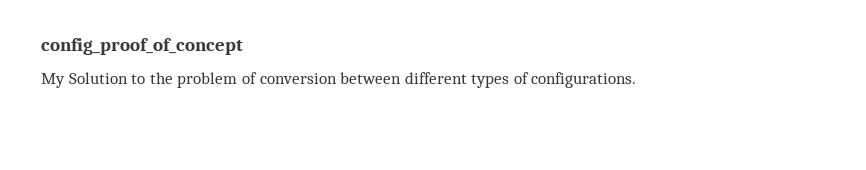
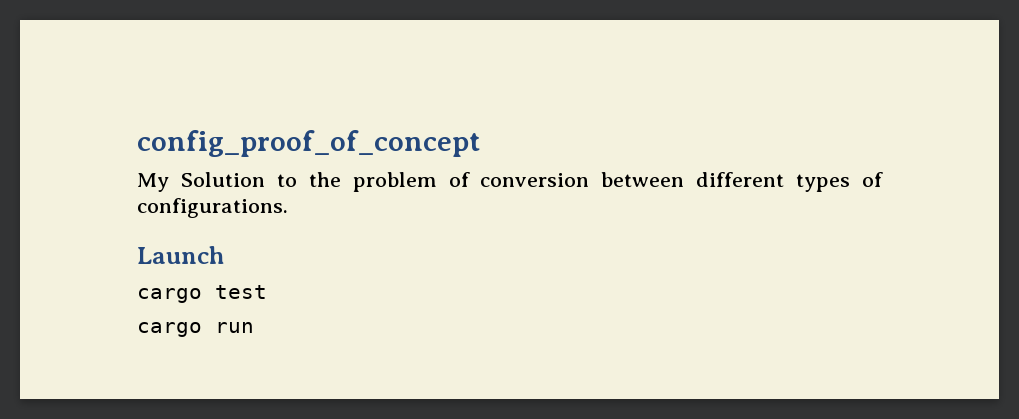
+ Launch
+ cargo test
+ cargo run

